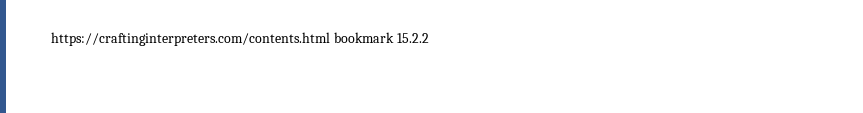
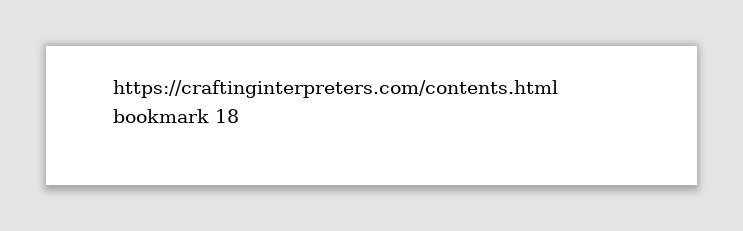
- https://craftinginterpreters.com/contents.html bookmark 15.2.2
+ https://craftinginterpreters.com/contents.html bookmark 18

